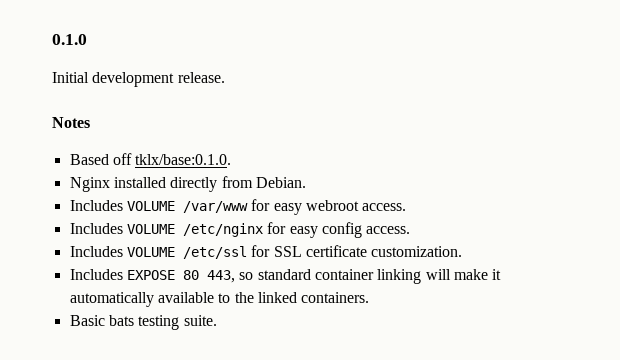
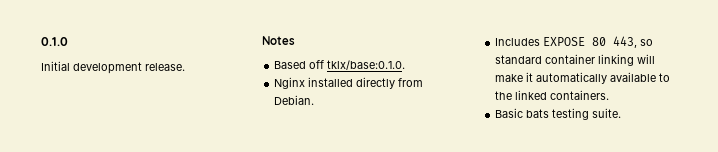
- Includes VOLUME /var/www for easy webroot access.
- Includes VOLUME /etc/nginx for easy config access.
- Includes VOLUME /etc/ssl for SSL certificate customization.

